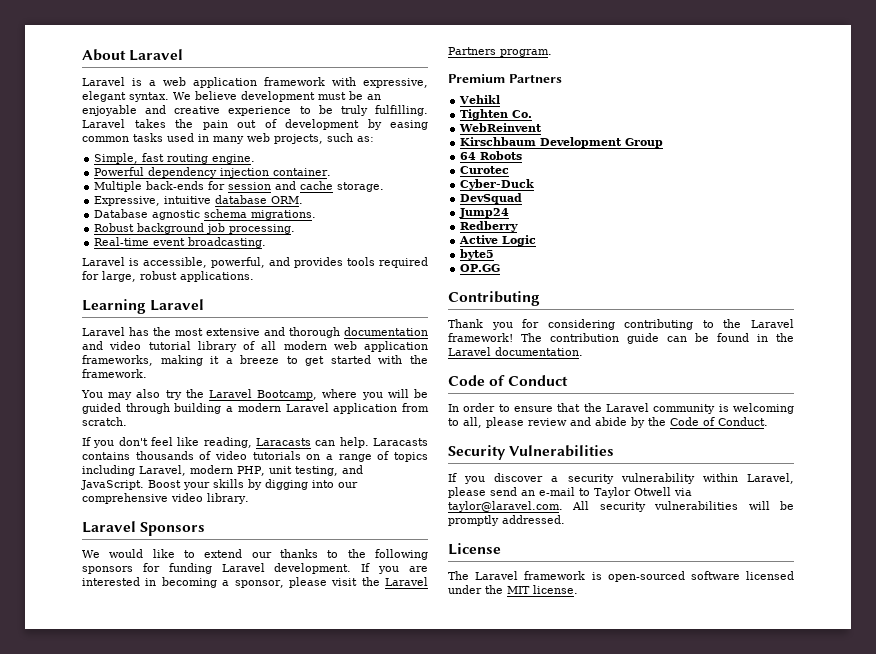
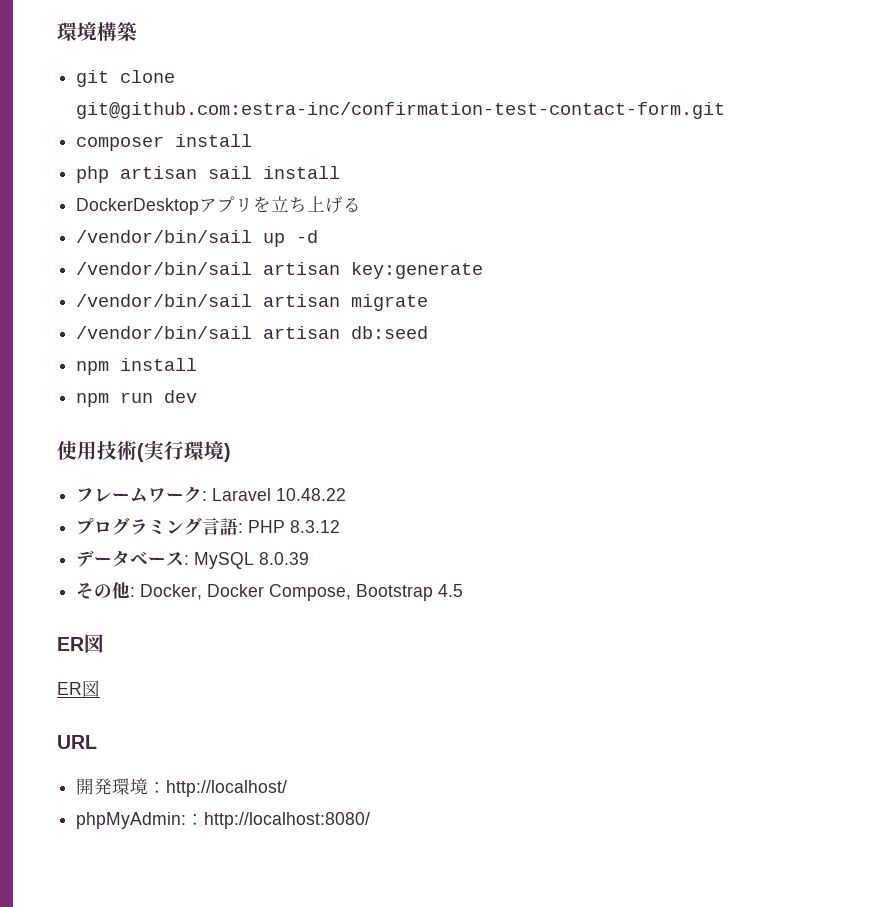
- About Laravel
- Laravel is a web application framework with expressive, elegant syntax. We believe development must be an enjoyable and creative experience to be truly fulfilling. Laravel takes the pain out of development by easing common tasks used in many web projects, such as:
- Simple, fast routing engine.
- Powerful dependency injection container.
- Multiple back-ends for session and cache storage.
- Expressive, intuitive database ORM.
- Database agnostic schema migrations.
- Robust background job processing.
- Real-time event broadcasting.
- Laravel is accessible, powerful, and provides tools required for large, robust applications.
- Learning Laravel
- Laravel has the most extensive and thorough documentation and video tutorial library of all modern web application frameworks, making it a breeze to get started with the framework.
- You may also try the Laravel Bootcamp, where you will be guided through building a modern Laravel application from scratch.
- If you don't feel like reading, Laracasts can help. Laracasts contains thousands of video tutorials on a range of topics including Laravel, modern PHP, unit testing, and JavaScript. Boost your skills by digging into our comprehensive video library.
- Laravel Sponsors
- We would like to extend our thanks to the following sponsors for funding Laravel development. If you are interested in becoming a sponsor, please visit the Laravel Partners program.
- Premium Partners
- Vehikl
- Tighten Co.
- WebReinvent
- Kirschbaum Development Group
- 64 Robots
- Curotec
- Cyber-Duck
- DevSquad
- Jump24
- Redberry
- Active Logic
- byte5
- OP.GG
- Contributing
- Thank you for considering contributing to the Laravel framework! The contribution guide can be found in the Laravel documentation.
- Code of Conduct
- In order to ensure that the Laravel community is welcoming to all, please review and abide by the Code of Conduct.
- Security Vulnerabilities
- If you discover a security vulnerability within Laravel, please send an e-mail to Taylor Otwell via taylor@laravel.com. All security vulnerabilities will be promptly addressed.
- License
- The Laravel framework is open-sourced software licensed under the MIT license.
+ 環境構築
+ git clone git@github.com:estra-inc/confirmation-test-contact-form.git
+ composer install
+ php artisan sail install
+ DockerDesktopアプリを立ち上げる
+ /vendor/bin/sail up -d
+ /vendor/bin/sail artisan key:generate
+ /vendor/bin/sail artisan migrate
+ /vendor/bin/sail artisan db:seed
+ npm install
+ npm run dev
+ 使用技術(実行環境)
+ フレームワーク: Laravel 10.48.22
+ プログラミング言語: PHP 8.3.12
+ データベース: MySQL 8.0.39
+ その他: Docker, Docker Compose, Bootstrap 4.5
+ ER図
+ ER図
+ URL
+ 開発環境：http://localhost/
+ phpMyAdmin:：http://localhost:8080/

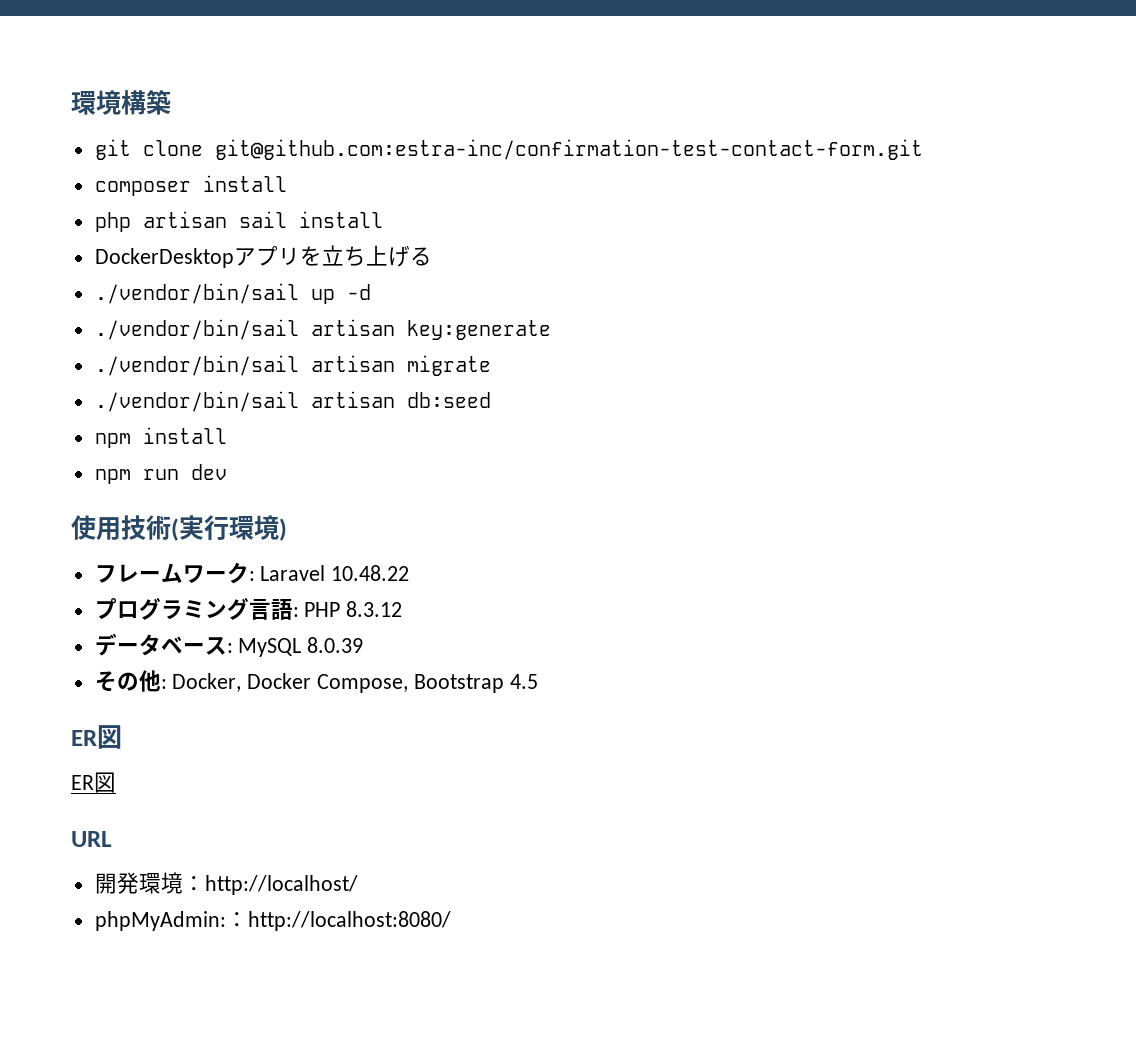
- /vendor/bin/sail up -d
+ ./vendor/bin/sail up -d
- /vendor/bin/sail artisan key:generate
+ ./vendor/bin/sail artisan key:generate
- /vendor/bin/sail artisan migrate
+ ./vendor/bin/sail artisan migrate
- /vendor/bin/sail artisan db:seed
+ ./vendor/bin/sail artisan db:seed

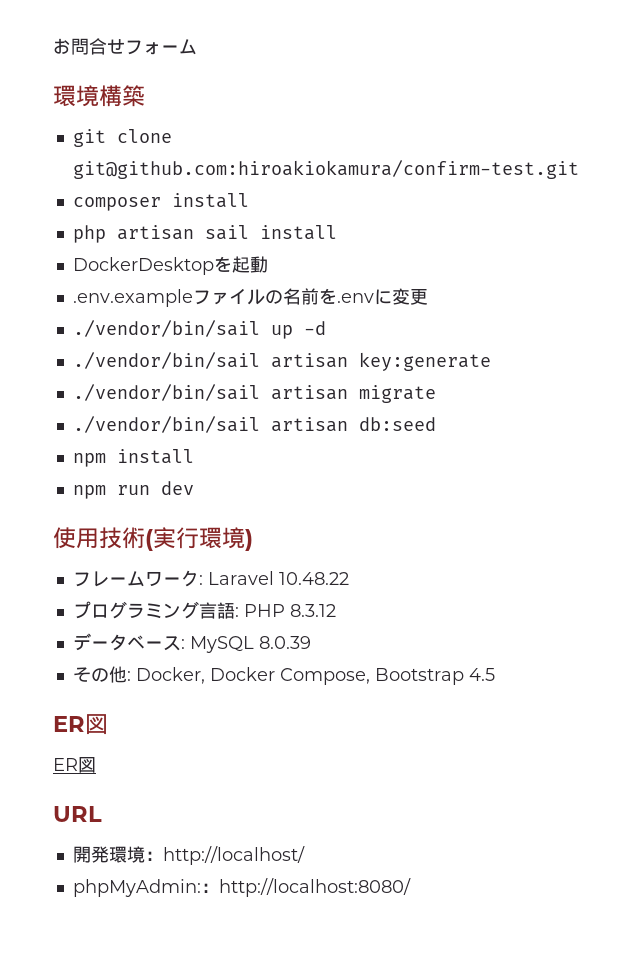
+ お問合せフォーム
- git clone git@github.com:estra-inc/confirmation-test-contact-form.git
+ git clone git@github.com:hiroakiokamura/confirm-test.git
- DockerDesktopアプリを立ち上げる
+ DockerDesktopを起動
+ .env.exampleファイルの名前を.envに変更

